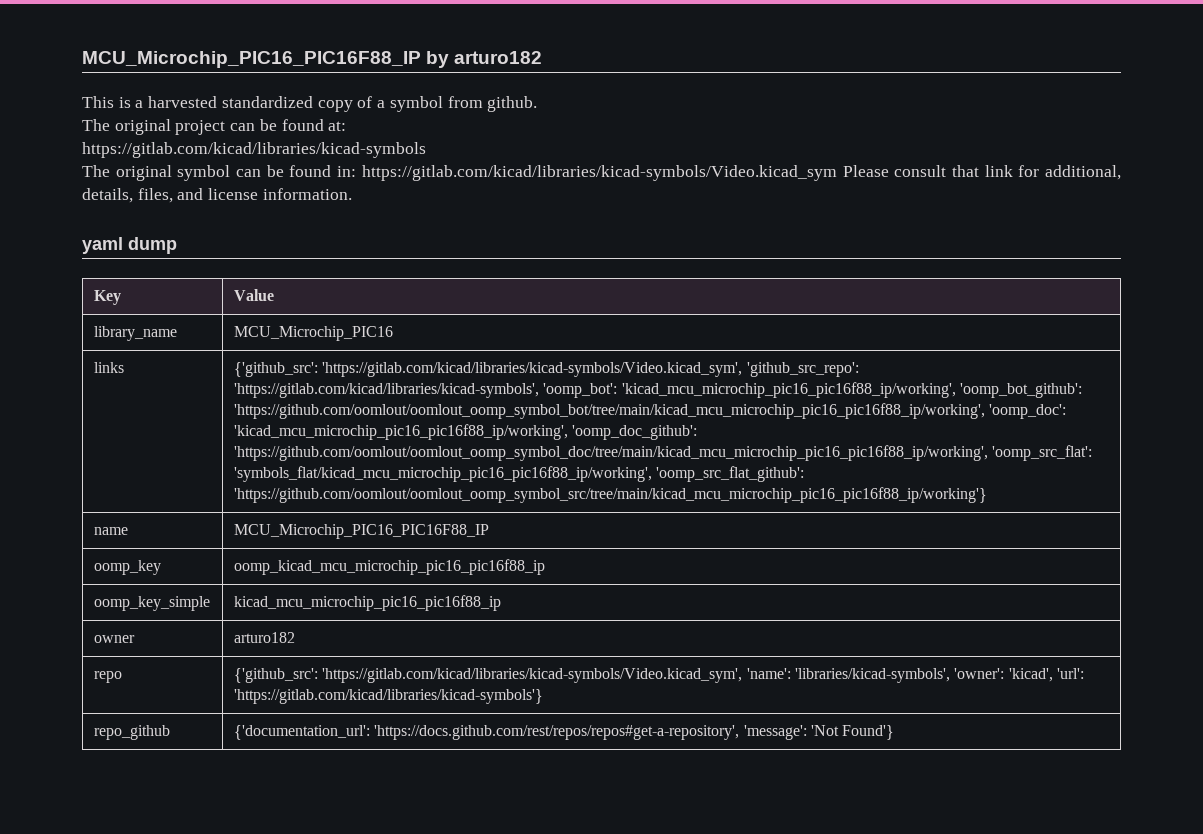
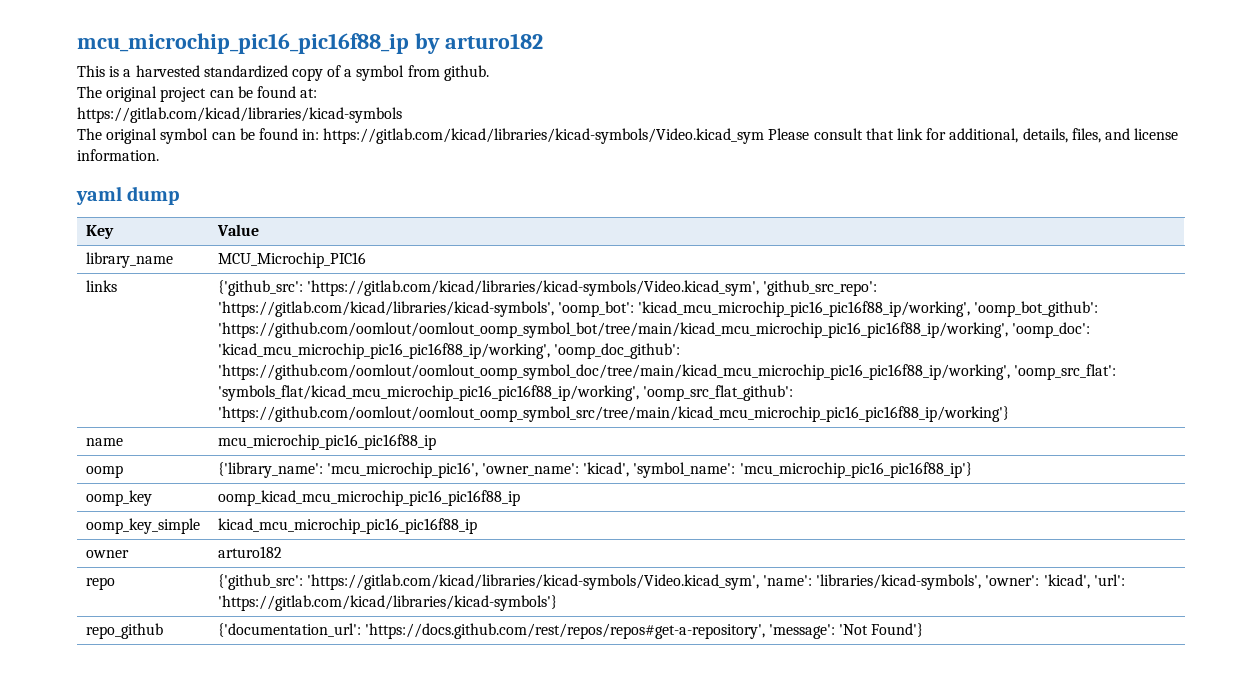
- MCU_Microchip_PIC16_PIC16F88_IP by arturo182
+ mcu_microchip_pic16_pic16f88_ip by arturo182
- name | MCU_Microchip_PIC16_PIC16F88_IP
+ name | mcu_microchip_pic16_pic16f88_ip
+ oomp | {'library_name': 'mcu_microchip_pic16', 'owner_name': 'kicad', 'symbol_name': 'mcu_microchip_pic16_pic16f88_ip'}

